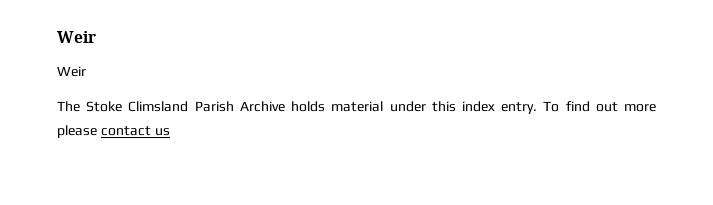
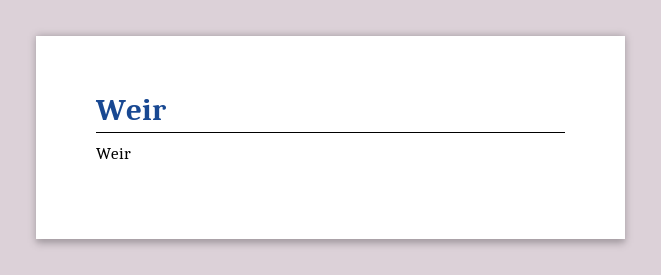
- The Stoke Climsland Parish Archive holds material under this index entry. To find out more please contact us

